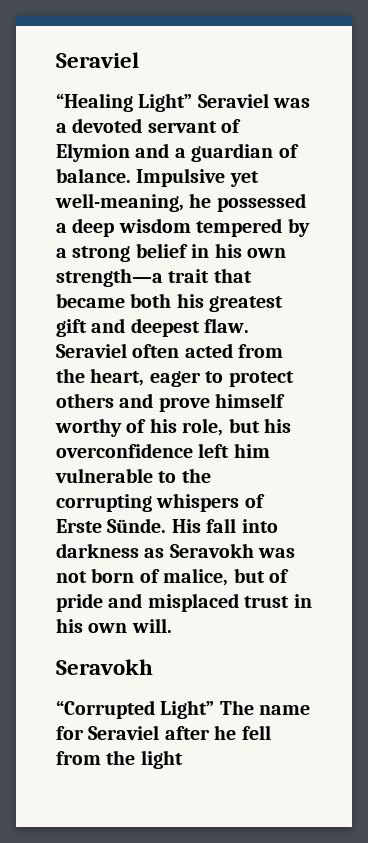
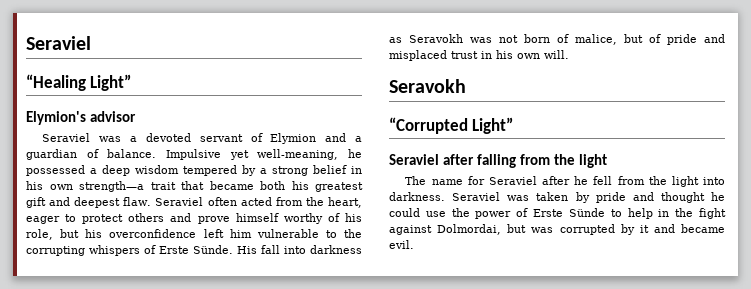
- “Healing Light” Seraviel was a devoted servant of Elymion and a guardian of balance.
+ “Healing Light”
+ Elymion's advisor
+ Seraviel was a devoted servant of Elymion and a guardian of balance.
- “Corrupted Light” The name for Seraviel after he fell from the light
+ “Corrupted Light”
+ Seraviel after falling from the light
+ The name for Seraviel after he fell from the light into darkness. Seraviel was taken by pride and thought he could use the power of Erste Sünde to help in the fight against Dolmordai, but was corrupted by it and became evil.

